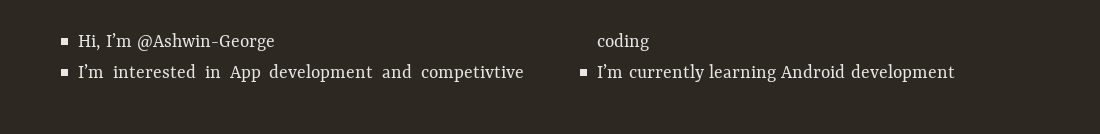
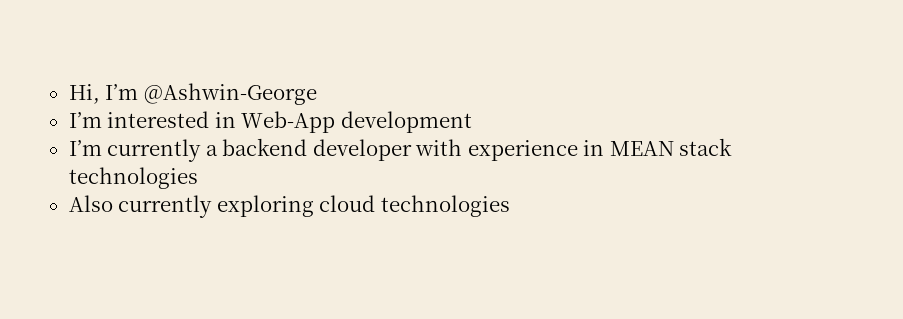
- I’m interested in App development and competivtive coding
+ I’m interested in Web-App development
- I’m currently learning Android development
+ I’m currently a backend developer with experience in MEAN stack technologies
+ Also currently exploring cloud technologies

